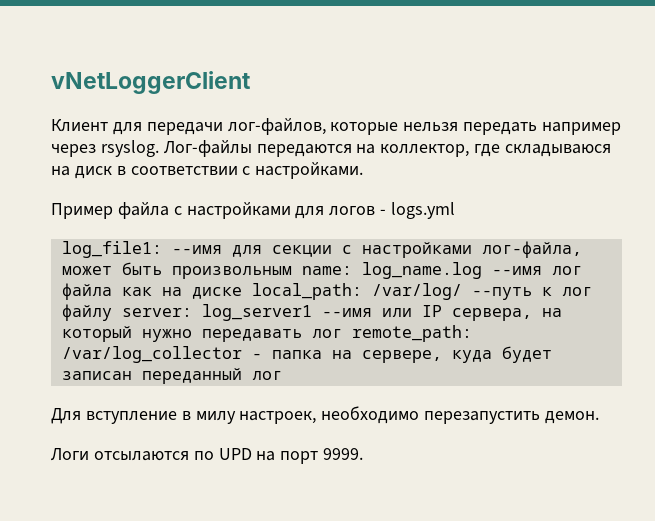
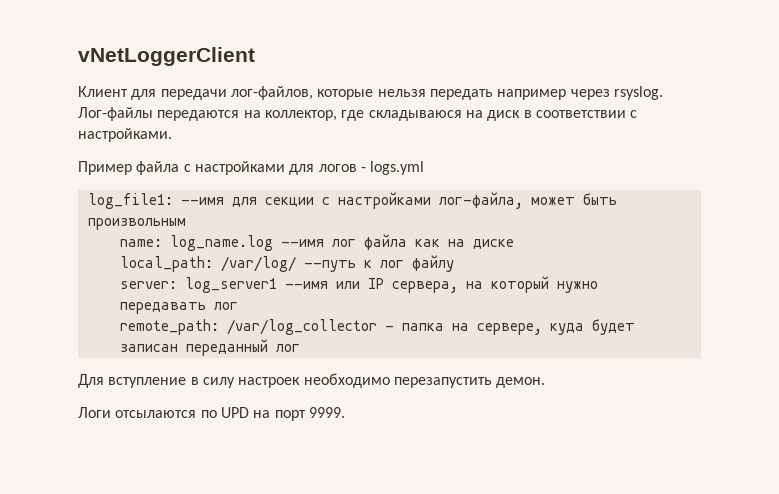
- log_file1: --имя для секции с настройками лог-файла, может быть произвольным name: log_name.log --имя лог файла как на диске local_path: /var/log/ --путь к лог файлу server: log_server1 --имя или IP сервера, на который нужно передавать лог remote_path: /var/log_collector - папка на сервере, куда будет записан переданный лог
+ log_file1: --имя для секции с настройками лог-файла, может быть произвольным
+ name: log_name.log --имя лог файла как на диске
+ local_path: /var/log/ --путь к лог файлу
+ server: log_server1 --имя или IP сервера, на который нужно передавать лог
+ remote_path: /var/log_collector - папка на сервере, куда будет записан переданный лог
- Для вступление в милу настроек, необходимо перезапустить демон.
+ Для вступление в силу настроек необходимо перезапустить демон.

